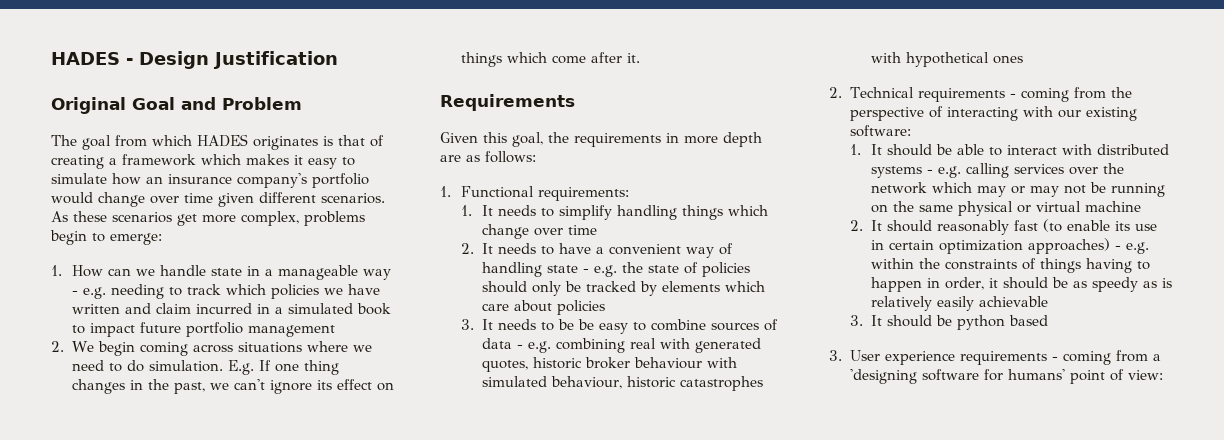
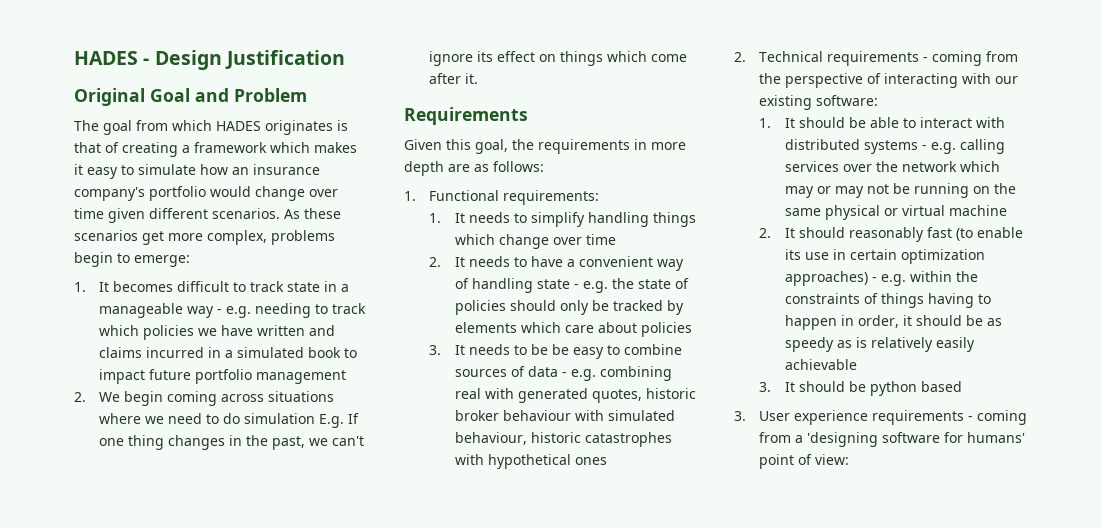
- 1. How can we handle state in a manageable way - e.g. needing to track which policies we have written and claim incurred in a simulated book to impact future portfolio management
+ 1. It becomes difficult to track state in a manageable way - e.g. needing to track which policies we have written and claims incurred in a simulated book to impact future portfolio management
- 2. We begin coming across situations where we need to do simulation. E.g. If one thing changes in the past, we can't ignore its effect on things which come after it.
+ 2. We begin coming across situations where we need to do simulation E.g. If one thing changes in the past, we can't ignore its effect on things which come after it.

